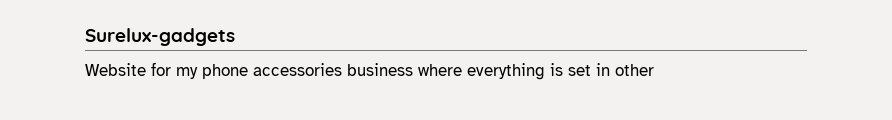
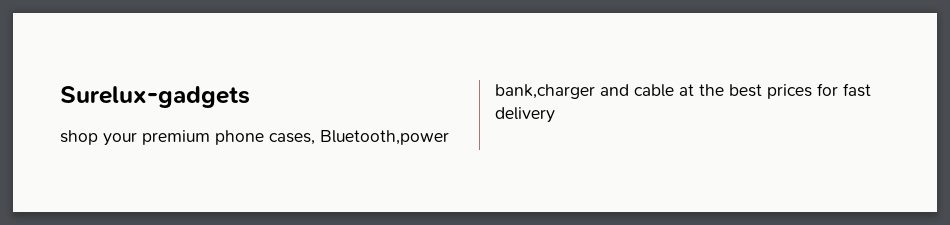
- Website for my phone accessories business where everything is set in other
+ shop your premium phone cases, Bluetooth,power bank,charger and cable at the best prices for fast delivery

